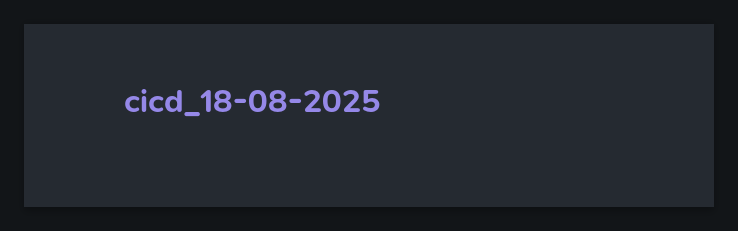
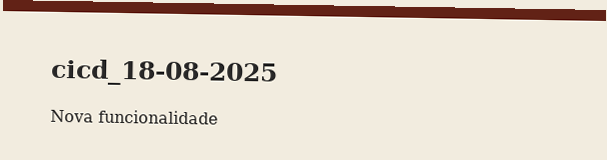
+ Nova funcionalidade

